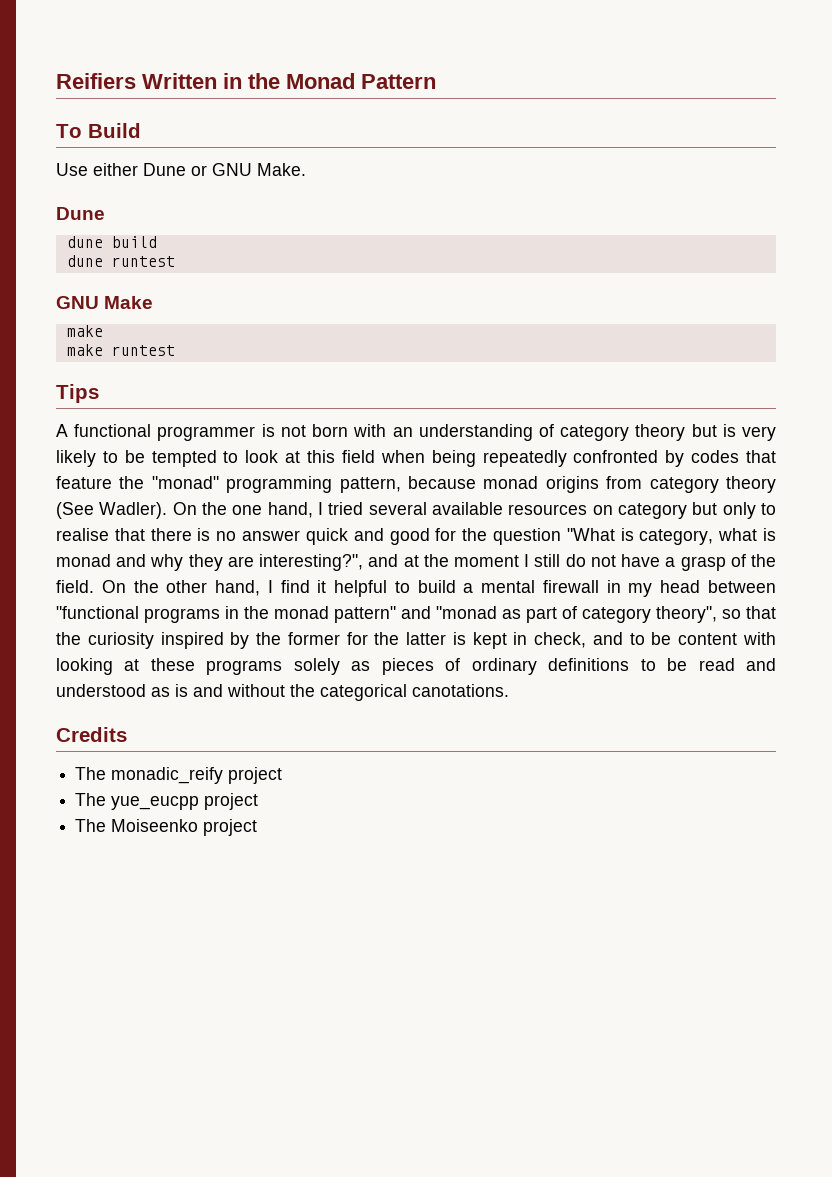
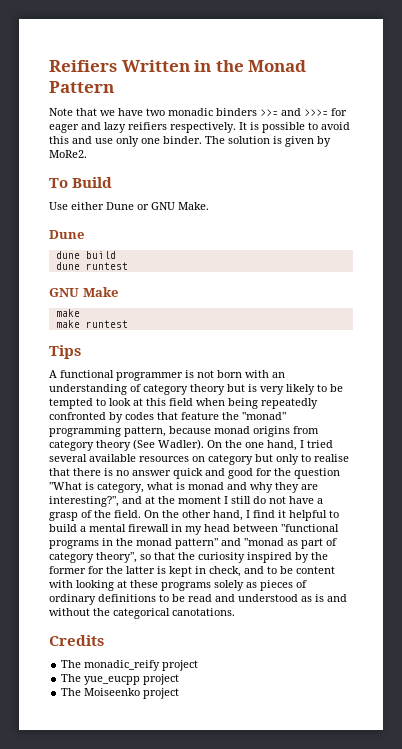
+ Note that we have two monadic binders >>= and >>>= for eager and lazy reifiers respectively. It is possible to avoid this and use only one binder. The solution is given by MoRe2.

